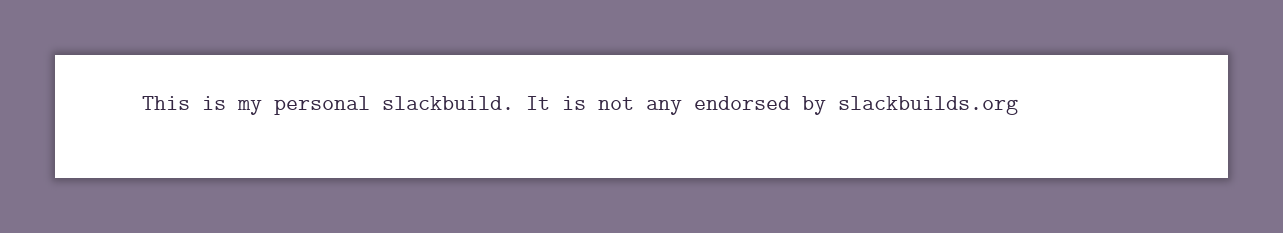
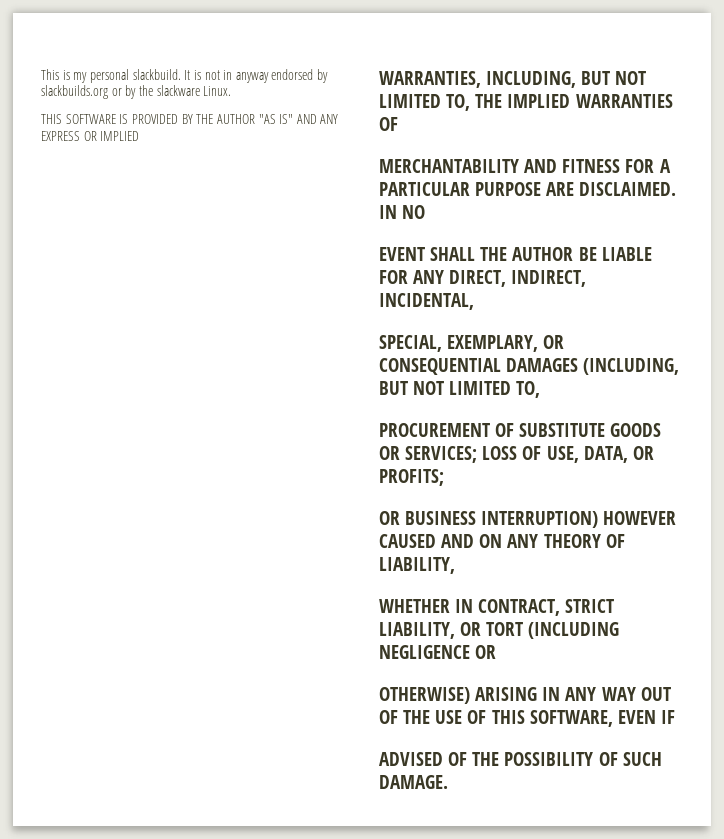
- It is not any endorsed by slackbuilds.org
+ It is not in anyway endorsed by slackbuilds.org or by the slackware Linux.
+ THIS SOFTWARE IS PROVIDED BY THE AUTHOR "AS IS" AND ANY EXPRESS OR IMPLIED
+ WARRANTIES, INCLUDING, BUT NOT LIMITED TO, THE IMPLIED WARRANTIES OF
+ MERCHANTABILITY AND FITNESS FOR A PARTICULAR PURPOSE ARE DISCLAIMED. IN NO
+ EVENT SHALL THE AUTHOR BE LIABLE FOR ANY DIRECT, INDIRECT, INCIDENTAL,
+ SPECIAL, EXEMPLARY, OR CONSEQUENTIAL DAMAGES (INCLUDING, BUT NOT LIMITED TO,
+ PROCUREMENT OF SUBSTITUTE GOODS OR SERVICES; LOSS OF USE, DATA, OR PROFITS;
+ OR BUSINESS INTERRUPTION) HOWEVER CAUSED AND ON ANY THEORY OF LIABILITY,
+ WHETHER IN CONTRACT, STRICT LIABILITY, OR TORT (INCLUDING NEGLIGENCE OR
+ OTHERWISE) ARISING IN ANY WAY OUT OF THE USE OF THIS SOFTWARE, EVEN IF
+ ADVISED OF THE POSSIBILITY OF SUCH DAMAGE.

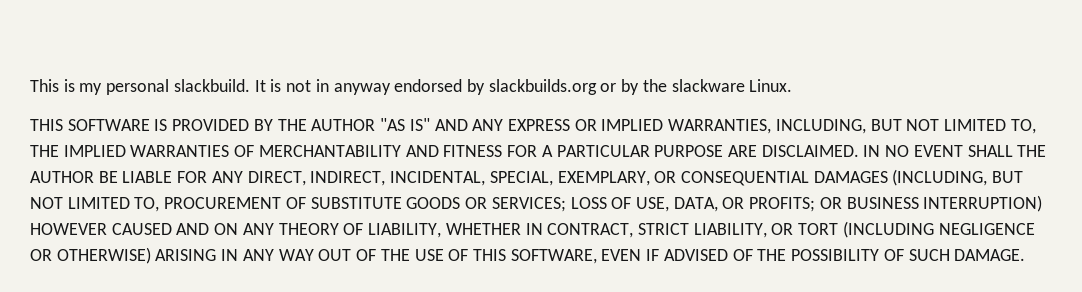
- THIS SOFTWARE IS PROVIDED BY THE AUTHOR "AS IS" AND ANY EXPRESS OR IMPLIED
- WARRANTIES, INCLUDING, BUT NOT LIMITED TO, THE IMPLIED WARRANTIES OF
- MERCHANTABILITY AND FITNESS FOR A PARTICULAR PURPOSE ARE DISCLAIMED.
+ THIS SOFTWARE IS PROVIDED BY THE AUTHOR "AS IS" AND ANY EXPRESS OR IMPLIED WARRANTIES, INCLUDING, BUT NOT LIMITED TO, THE IMPLIED WARRANTIES OF MERCHANTABILITY AND FITNESS FOR A PARTICULAR PURPOSE ARE DISCLAIMED.
- IN NO
- EVENT SHALL THE AUTHOR BE LIABLE FOR ANY DIRECT, INDIRECT, INCIDENTAL,
- SPECIAL, EXEMPLARY, OR CONSEQUENTIAL DAMAGES (INCLUDING, BUT NOT LIMITED TO,
- PROCUREMENT OF SUBSTITUTE GOODS OR SERVICES;
+ IN NO EVENT SHALL THE AUTHOR BE LIABLE FOR ANY DIRECT, INDIRECT, INCIDENTAL, SPECIAL, EXEMPLARY, OR CONSEQUENTIAL DAMAGES (INCLUDING, BUT NOT LIMITED TO, PROCUREMENT OF SUBSTITUTE GOODS OR SERVICES;
- LOSS OF USE, DATA, OR PROFITS;
- OR BUSINESS INTERRUPTION) HOWEVER CAUSED AND ON ANY THEORY OF LIABILITY,
- WHETHER IN CONTRACT, STRICT LIABILITY, OR TORT (INCLUDING NEGLIGENCE OR
- OTHERWISE) ARISING IN ANY WAY OUT OF THE USE OF THIS SOFTWARE, EVEN IF
- ADVISED OF THE POSSIBILITY OF SUCH DAMAGE.
+ LOSS OF USE, DATA, OR PROFITS; OR BUSINESS INTERRUPTION) HOWEVER CAUSED AND ON ANY THEORY OF LIABILITY, WHETHER IN CONTRACT, STRICT LIABILITY, OR TORT (INCLUDING NEGLIGENCE OR OTHERWISE) ARISING IN ANY WAY OUT OF THE USE OF THIS SOFTWARE, EVEN IF ADVISED OF THE POSSIBILITY OF SUCH DAMAGE.

